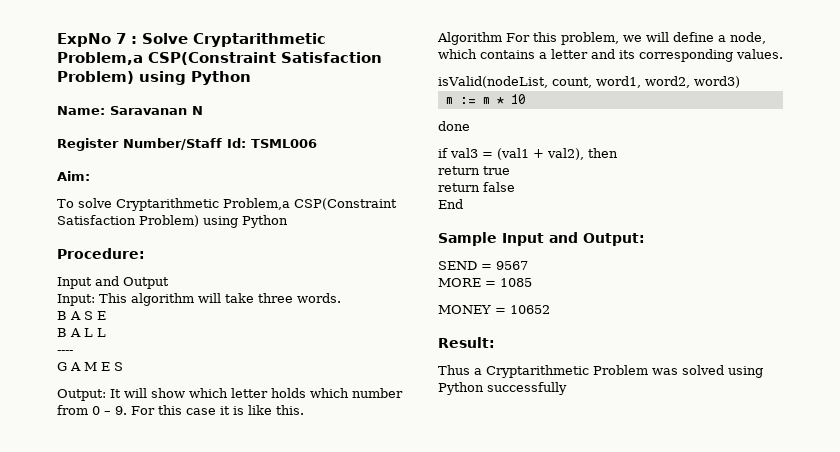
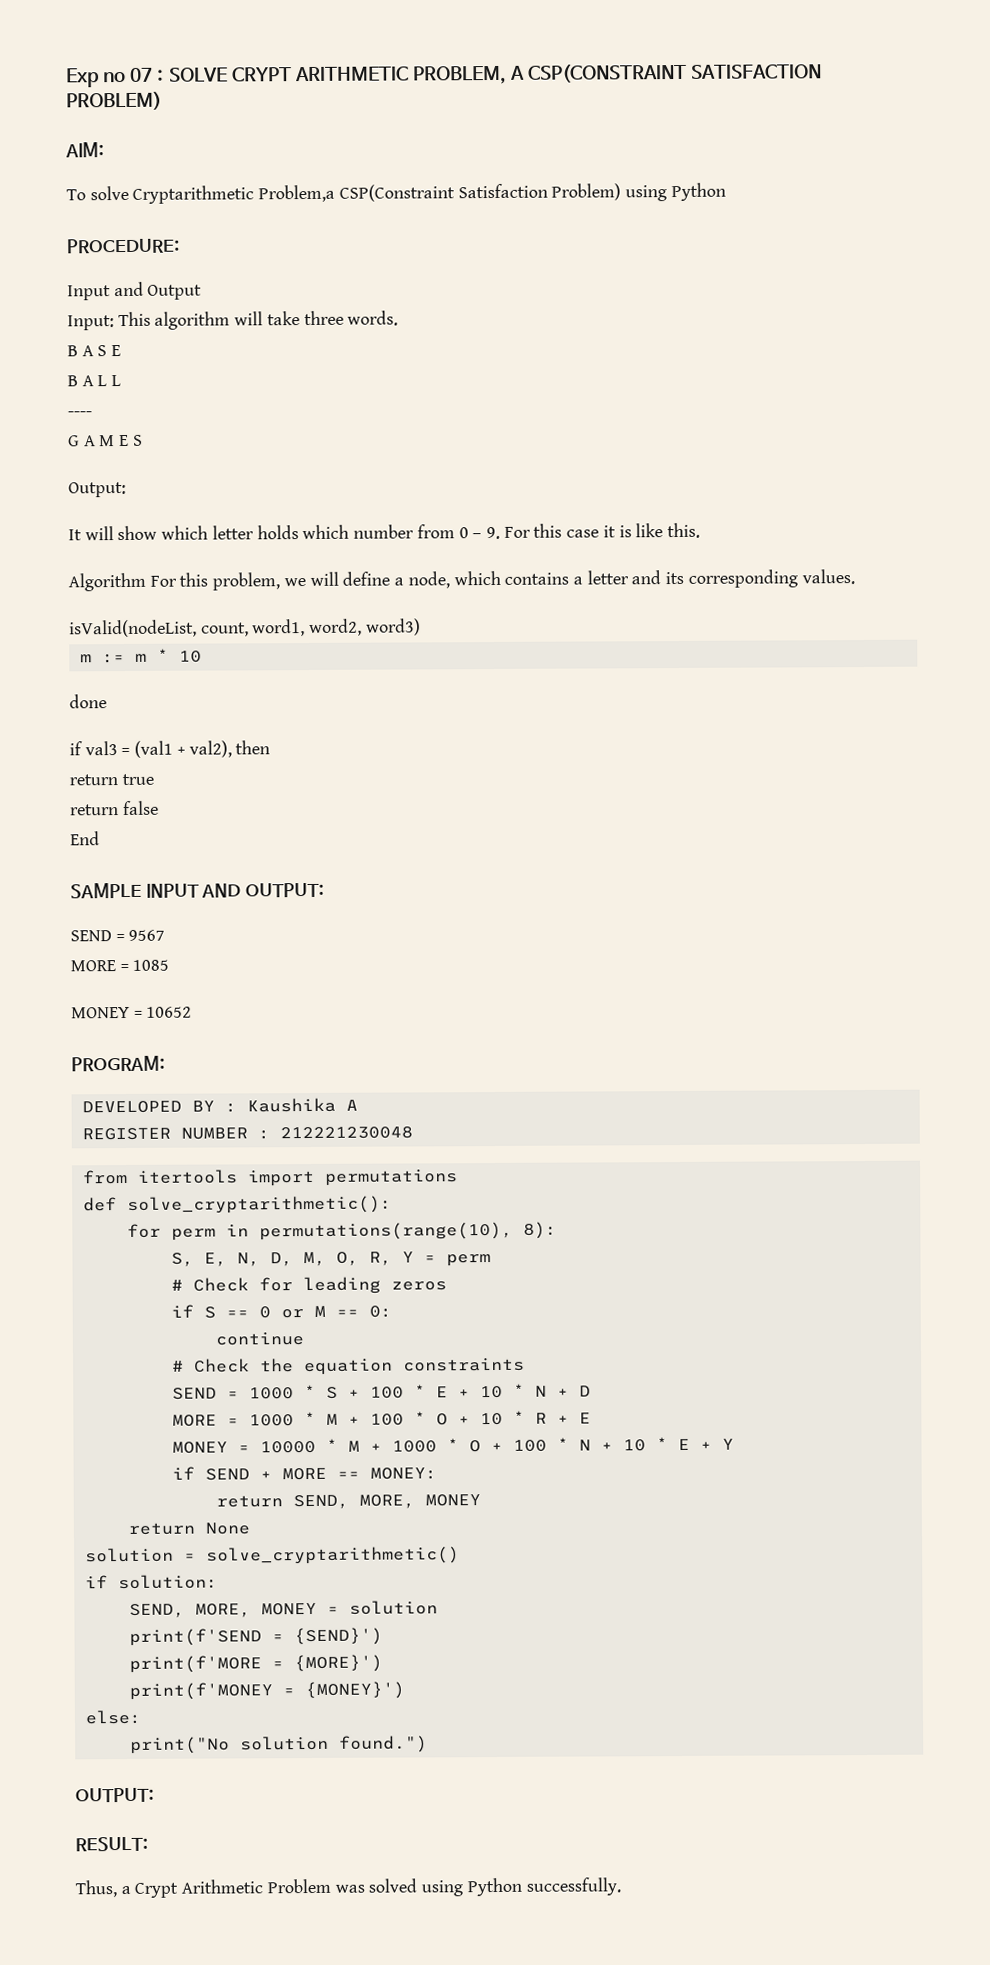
- ExpNo 7 : Solve Cryptarithmetic Problem,a CSP(Constraint Satisfaction Problem) using Python
- Name: Saravanan N
- Register Number/Staff Id: TSML006
- Aim:
+ Exp no 07 : SOLVE CRYPT ARITHMETIC PROBLEM, A CSP(CONSTRAINT SATISFACTION PROBLEM)
+ AIM:
- Procedure:
+ PROCEDURE:
- Output: It will show which letter holds which number from 0 – 9. For this case it is like this.
+ Output:
+ It will show which letter holds which number from 0 – 9. For this case it is like this.
- Sample Input and Output:
+ SAMPLE INPUT AND OUTPUT:
- Result:
- Thus a Cryptarithmetic Problem was solved using Python successfully
+ PROGRAM:
+ DEVELOPED BY : Kaushika A
+ REGISTER NUMBER : 212221230048
+ from itertools import permutations
+ def solve_cryptarithmetic():
+ for perm in permutations(range(10), 8):
+ S, E, N, D, M, O, R, Y = perm
+ # Check for leading zeros
+ if S == 0 or M == 0:
+ continue
+ # Check the equation constraints
+ SEND = 1000 * S + 100 * E + 10 * N + D
+ MORE = 1000 * M + 100 * O + 10 * R + E
+ MONEY = 10000 * M + 1000 * O + 100 * N + 10 * E + Y
+ if SEND + MORE == MONEY:
+ return SEND, MORE, MONEY
+ return None
+ solution = solve_cryptarithmetic()
+ if solution:
+ SEND, MORE, MONEY = solution
+ print(f'SEND = {SEND}')
+ print(f'MORE = {MORE}')
+ print(f'MONEY = {MONEY}')
+ else:
+ print("No solution found.")
+ OUTPUT:
+ RESULT:
+ Thus, a Crypt Arithmetic Problem was solved using Python successfully.

